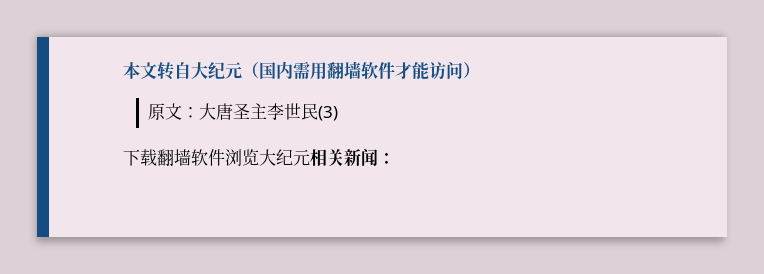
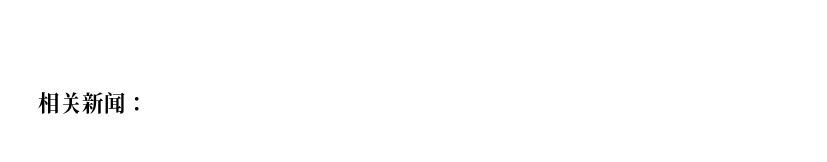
- 本文转自大纪元（国内需用翻墙软件才能访问）
- 原文：大唐圣主李世民(3)
- 下载翻墙软件浏览大纪元相关新闻：
+ 相关新闻：

